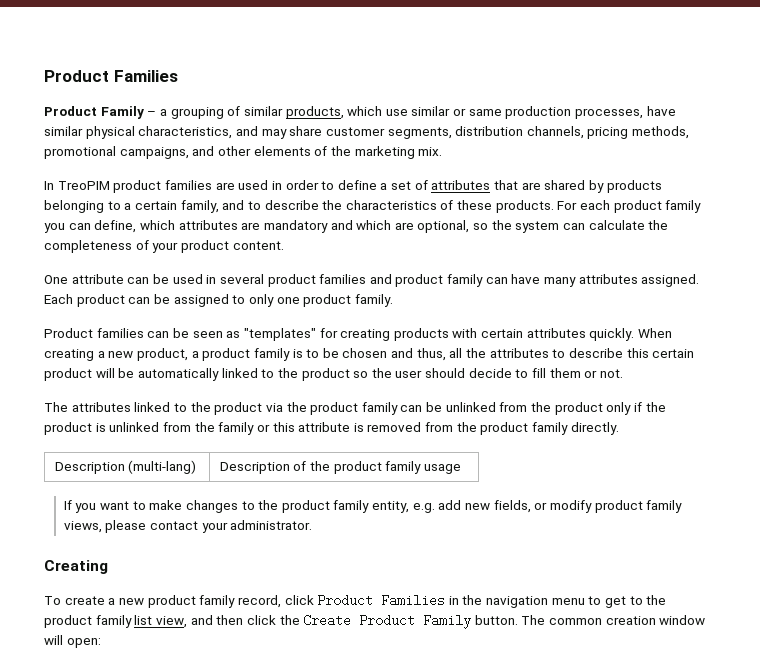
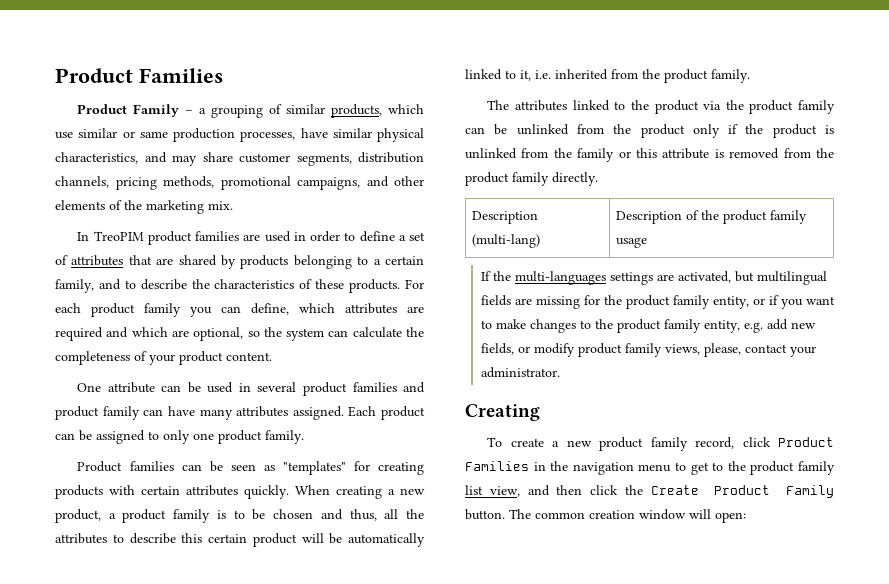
- For each product family you can define, which attributes are mandatory and which are optional, so the system can calculate the completeness of your product content.
+ For each product family you can define, which attributes are required and which are optional, so the system can calculate the completeness of your product content.
- When creating a new product, a product family is to be chosen and thus, all the attributes to describe this certain product will be automatically linked to the product so the user should decide to fill them or not.
+ When creating a new product, a product family is to be chosen and thus, all the attributes to describe this certain product will be automatically linked to it, i.e. inherited from the product family.
- If you want to make changes to the product family entity, e.g. add new fields, or modify product family views, please contact your administrator.
+ If the multi-languages settings are activated, but multilingual fields are missing for the product family entity, or if you want to make changes to the product family entity, e.g. add new fields, or modify product family views, please, contact your administrator.

